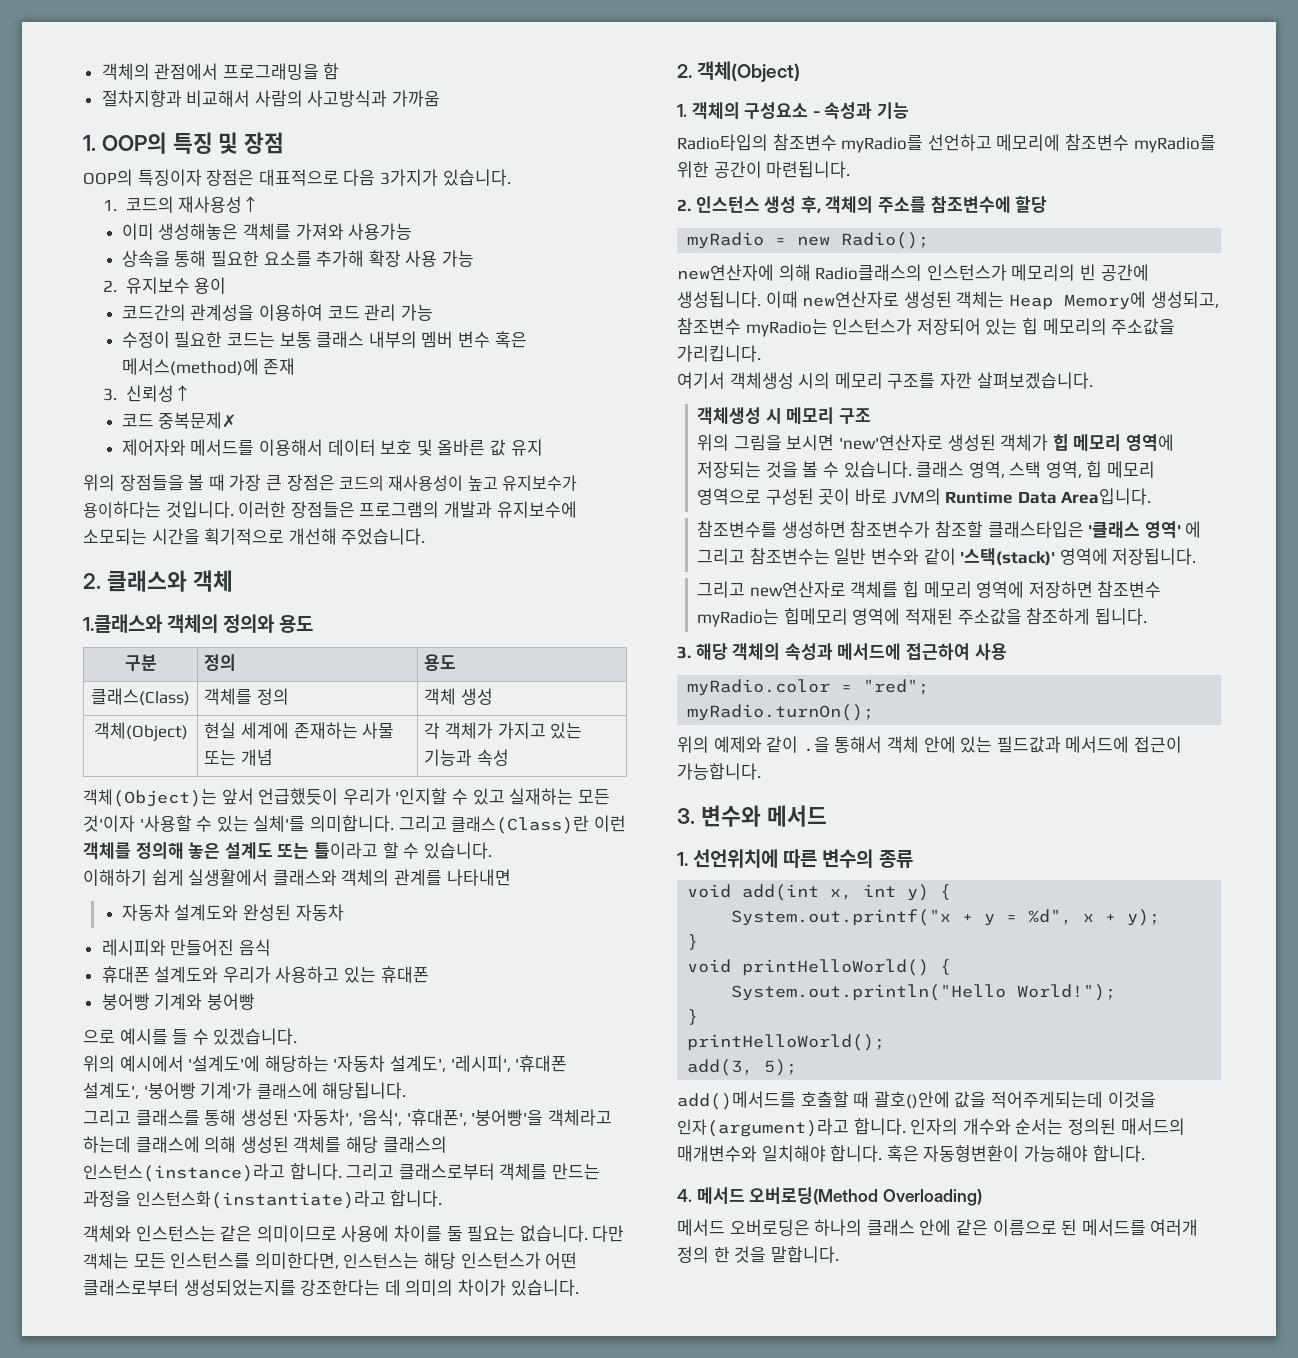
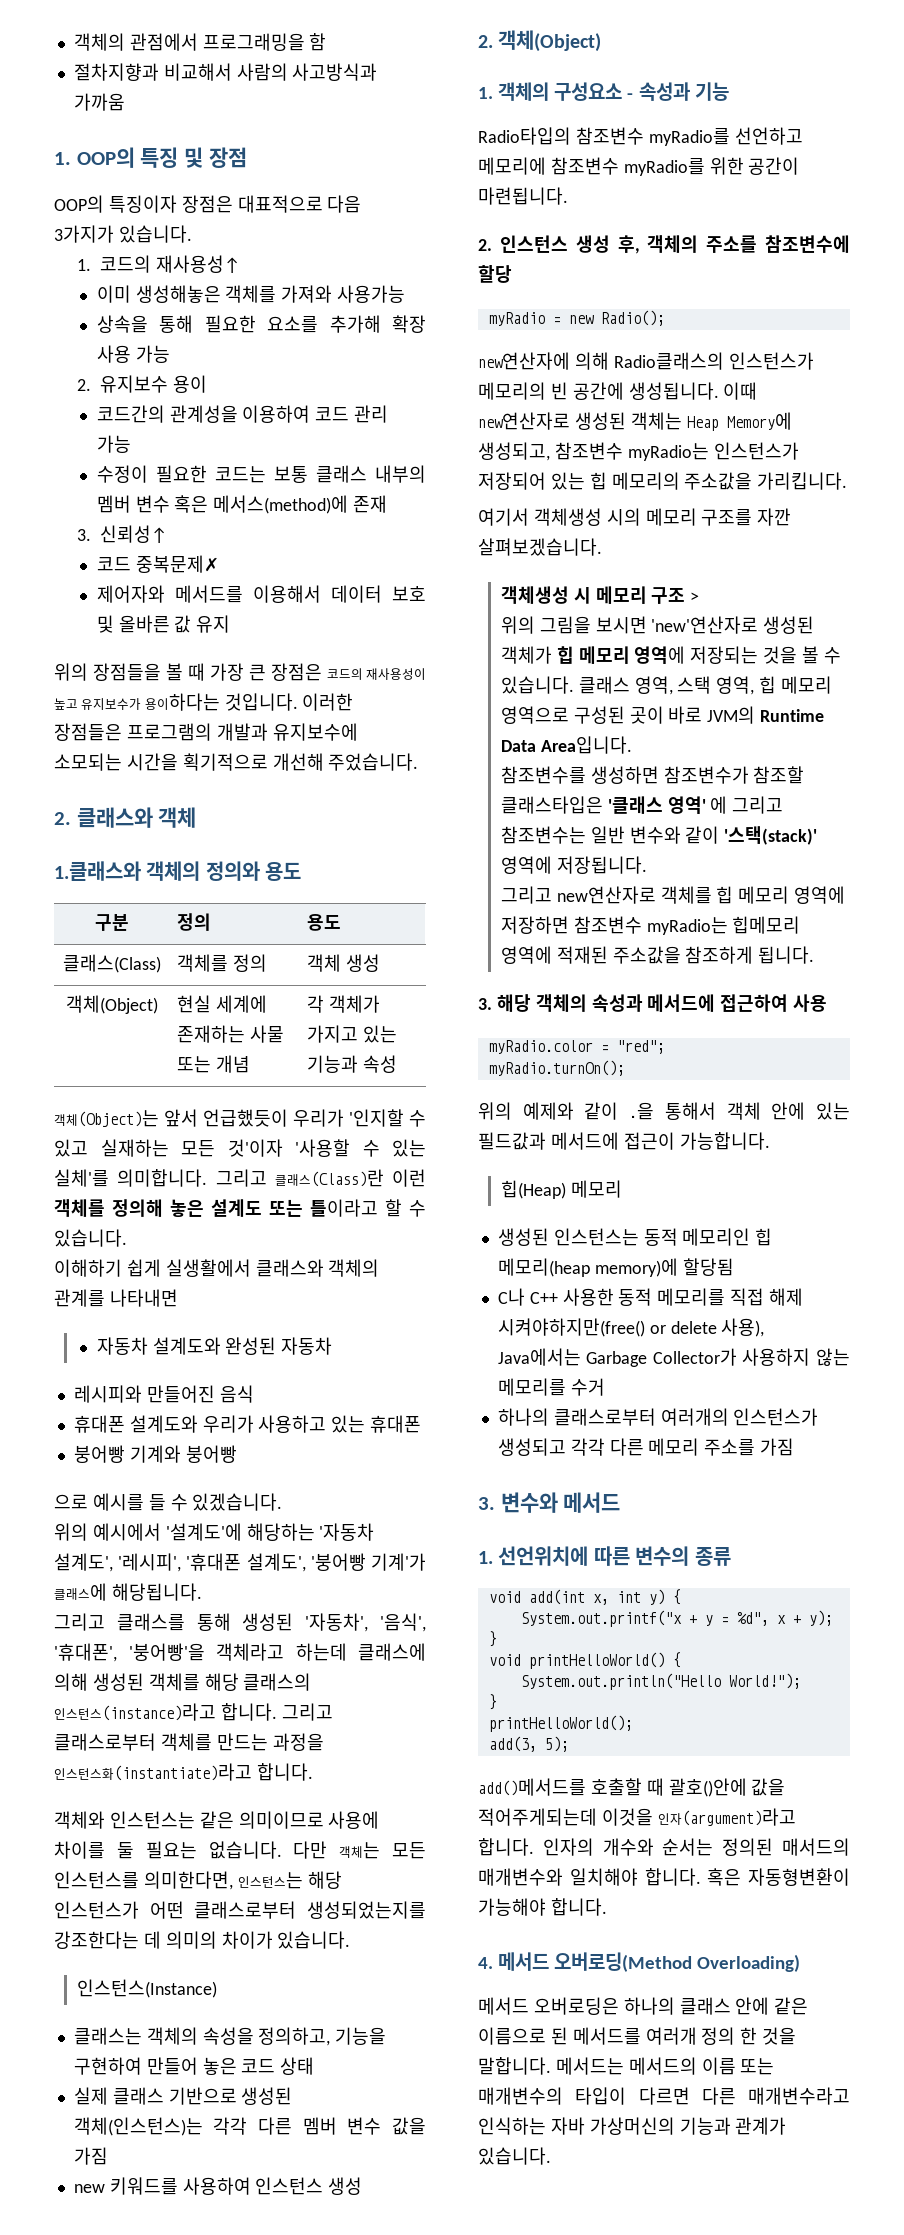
+ 인스턴스(Instance)
+ 클래스는 객체의 속성을 정의하고, 기능을 구현하여 만들어 놓은 코드 상태
+ 실제 클래스 기반으로 생성된 객체(인스턴스)는 각각 다른 멤버 변수 값을 가짐
+ new 키워드를 사용하여 인스턴스 생성
- 객체생성 시 메모리 구조
+ 객체생성 시 메모리 구조 >
+ 힙(Heap) 메모리
+ 생성된 인스턴스는 동적 메모리인 힙 메모리(heap memory)에 할당됨
+ C나 C++ 사용한 동적 메모리를 직접 해제 시켜야하지만(free() or delete 사용), Java에서는 Garbage Collector가 사용하지 않는 메모리를 수거
+ 하나의 클래스로부터 여러개의 인스턴스가 생성되고 각각 다른 메모리 주소를 가짐
+ 메서드는 메서드의 이름 또는 매개변수의 타입이 다르면 다른 매개변수라고 인식하는 자바 가상머신의 기능과 관계가 있습니다.

